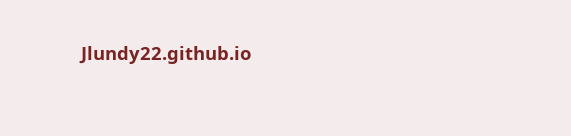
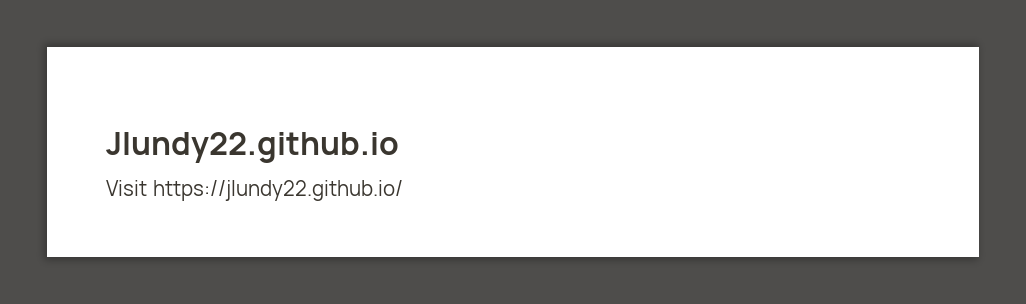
+ Visit https://jlundy22.github.io/

